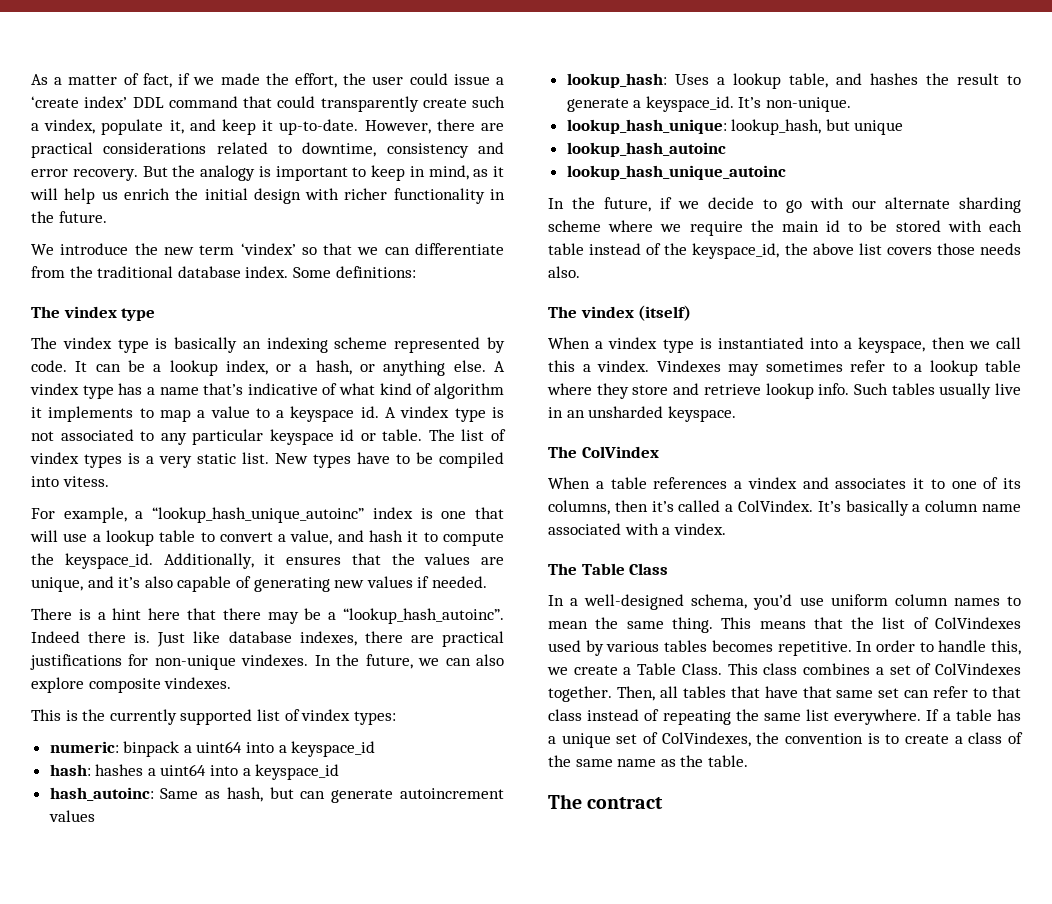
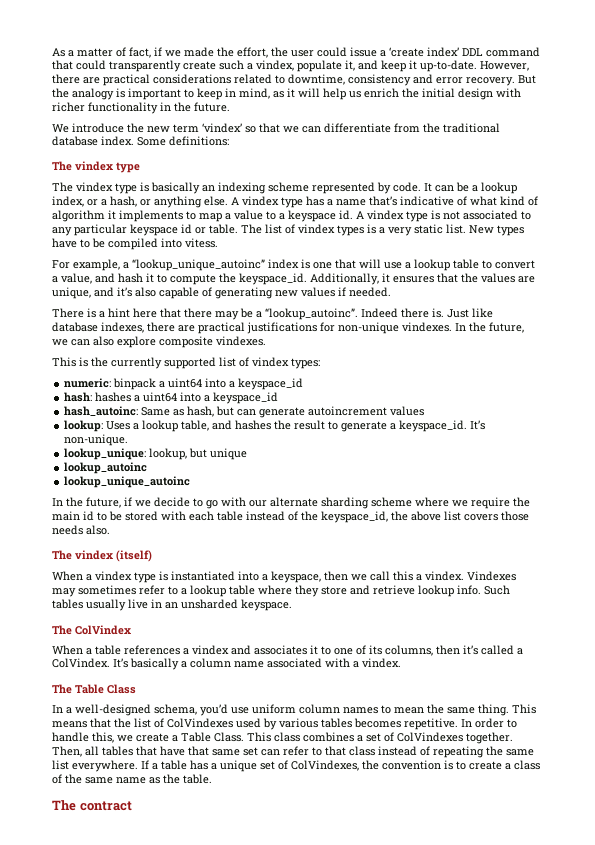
- For example, a “lookup_hash_unique_autoinc” index is one that will use a lookup table to convert a value, and hash it to compute the keyspace_id.
+ For example, a “lookup_unique_autoinc” index is one that will use a lookup table to convert a value, and hash it to compute the keyspace_id.
- There is a hint here that there may be a “lookup_hash_autoinc”.
+ There is a hint here that there may be a “lookup_autoinc”.
- lookup_hash: Uses a lookup table, and hashes the result to generate a keyspace_id.
+ lookup: Uses a lookup table, and hashes the result to generate a keyspace_id.
- lookup_hash_unique: lookup_hash, but unique
+ lookup_unique: lookup, but unique
- lookup_hash_autoinc
- lookup_hash_unique_autoinc
+ lookup_autoinc
+ lookup_unique_autoinc

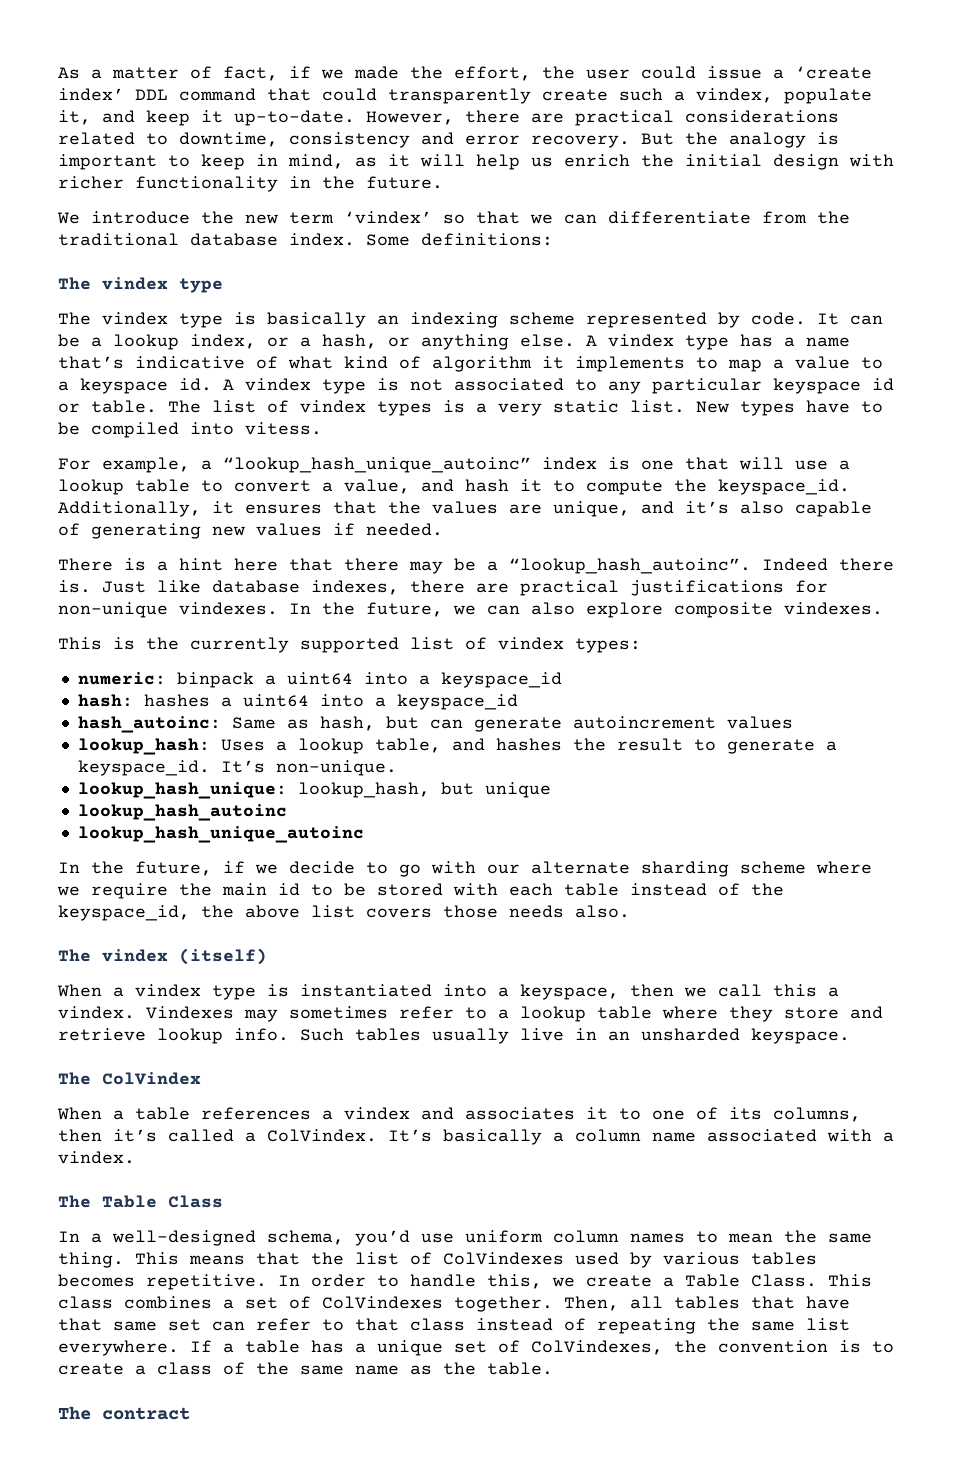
- For example, a “lookup_unique_autoinc” index is one that will use a lookup table to convert a value, and hash it to compute the keyspace_id.
+ For example, a “lookup_hash_unique_autoinc” index is one that will use a lookup table to convert a value, and hash it to compute the keyspace_id.
- There is a hint here that there may be a “lookup_autoinc”.
+ There is a hint here that there may be a “lookup_hash_autoinc”.
- lookup: Uses a lookup table, and hashes the result to generate a keyspace_id.
+ lookup_hash: Uses a lookup table, and hashes the result to generate a keyspace_id.
- lookup_unique: lookup, but unique
+ lookup_hash_unique: lookup_hash, but unique
- lookup_autoinc
- lookup_unique_autoinc
+ lookup_hash_autoinc
+ lookup_hash_unique_autoinc

